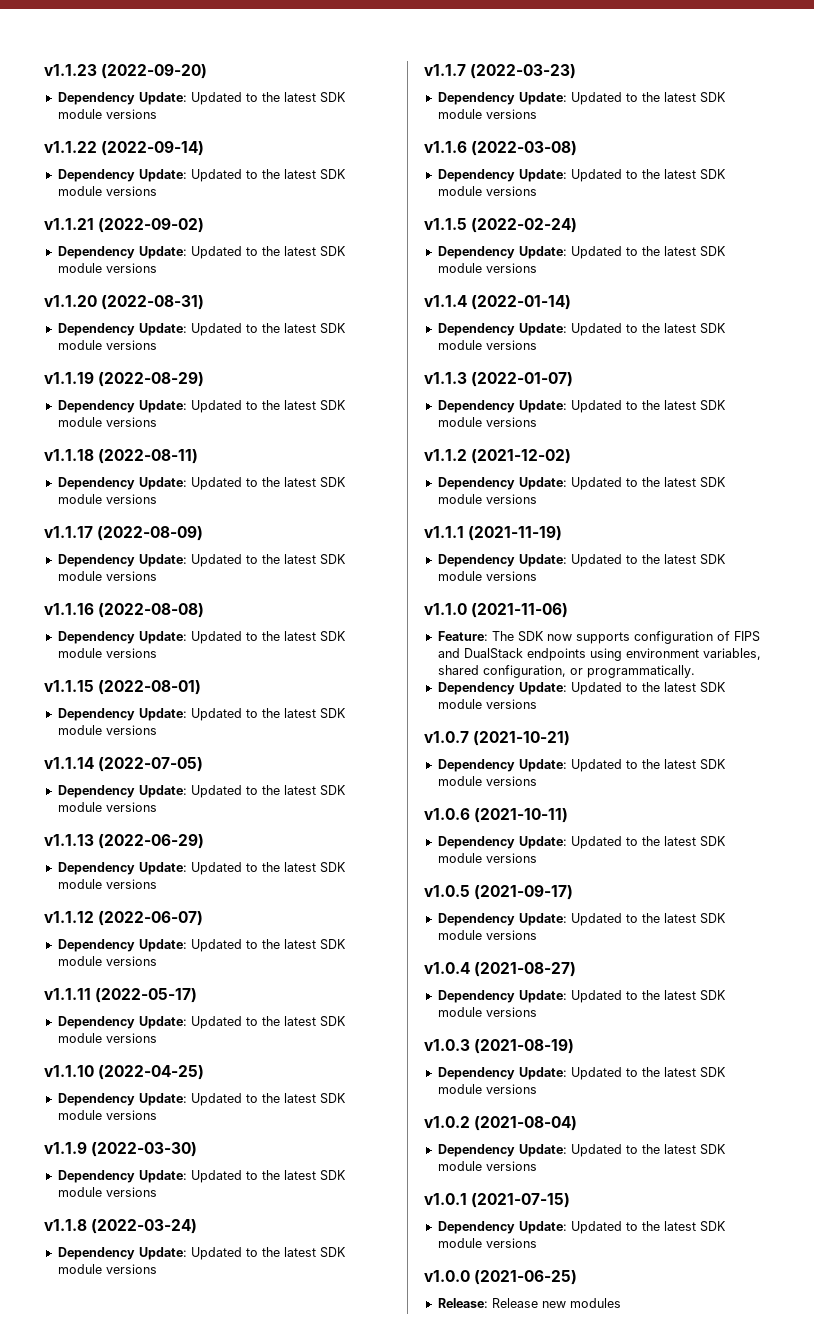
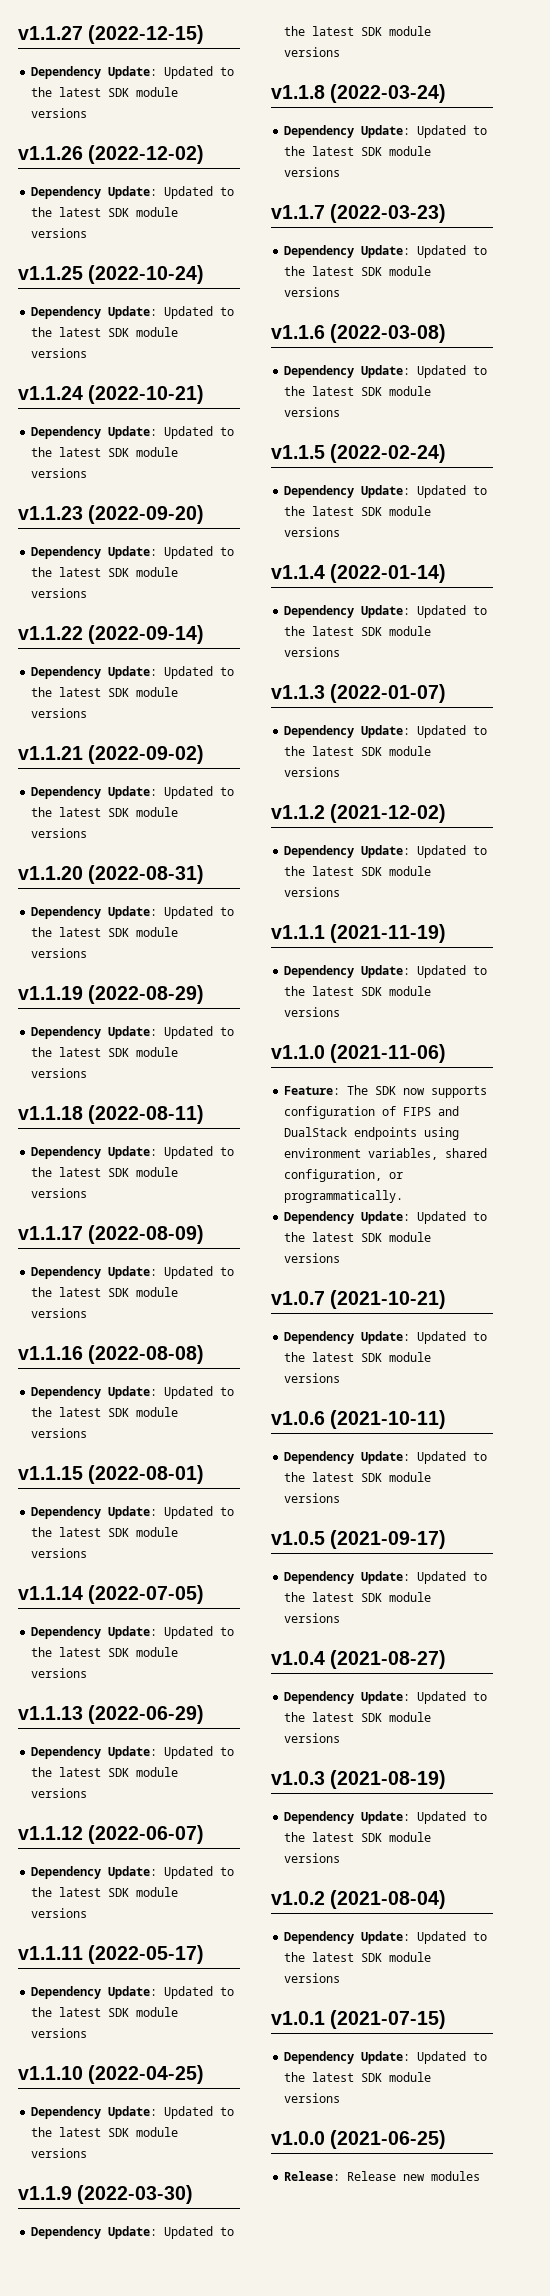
+ v1.1.27 (2022-12-15)
+ Dependency Update: Updated to the latest SDK module versions
+ v1.1.26 (2022-12-02)
+ Dependency Update: Updated to the latest SDK module versions
+ v1.1.25 (2022-10-24)
+ Dependency Update: Updated to the latest SDK module versions
+ v1.1.24 (2022-10-21)
+ Dependency Update: Updated to the latest SDK module versions

